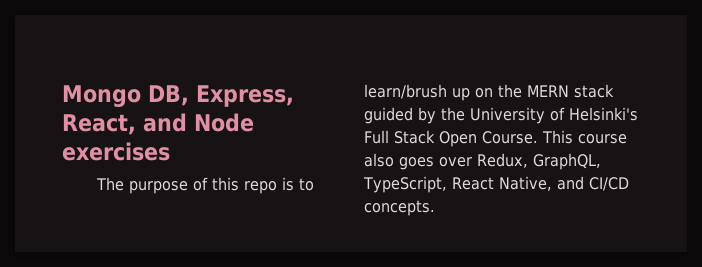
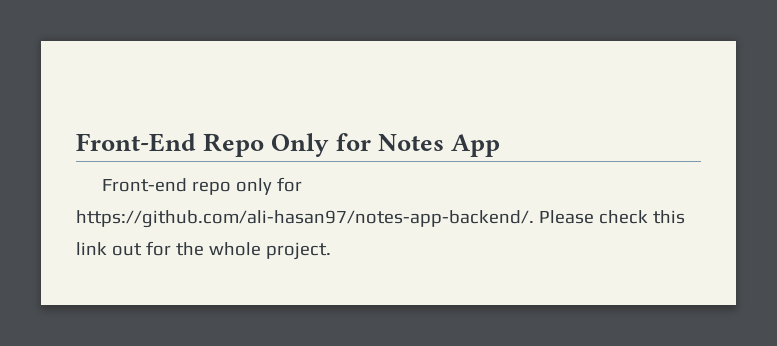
- Mongo DB, Express, React, and Node exercises
- The purpose of this repo is to learn/brush up on the MERN stack guided by the University of Helsinki's Full Stack Open Course. This course also goes over Redux, GraphQL, TypeScript, React Native, and CI/CD concepts.
+ Front-End Repo Only for Notes App
+ Front-end repo only for https://github.com/ali-hasan97/notes-app-backend/. Please check this link out for the whole project.

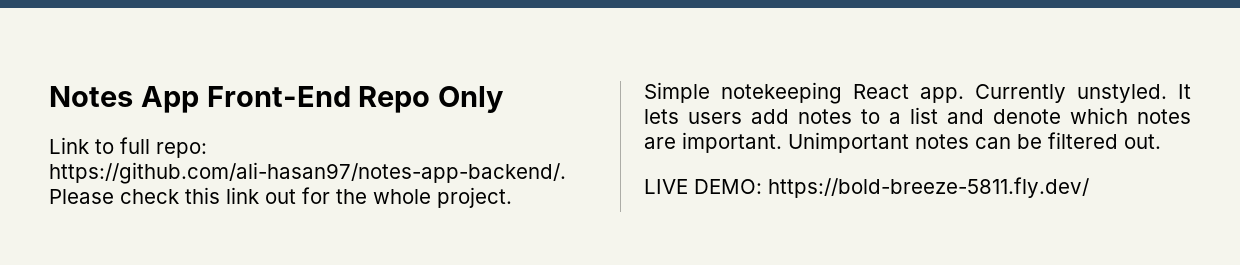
- Front-End Repo Only for Notes App
- Front-end repo only for https://github.com/ali-hasan97/notes-app-backend/. Please check this link out for the whole project.
+ Notes App Front-End Repo Only
+ Link to full repo: https://github.com/ali-hasan97/notes-app-backend/. Please check this link out for the whole project.
+ Simple notekeeping React app. Currently unstyled. It lets users add notes to a list and denote which notes are important. Unimportant notes can be filtered out.
+ LIVE DEMO: https://bold-breeze-5811.fly.dev/

